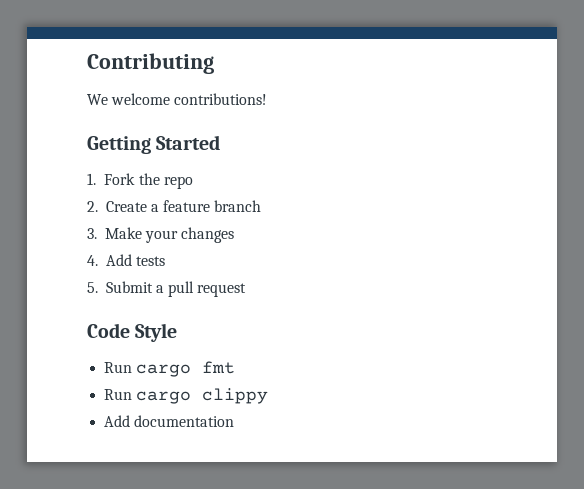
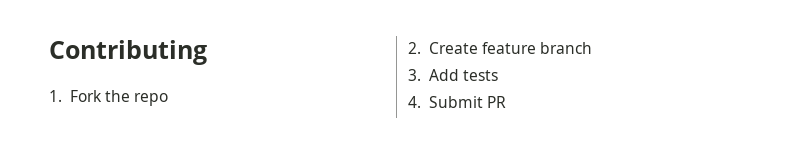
- We welcome contributions!
- Getting Started
- 2. Create a feature branch
+ 2. Create feature branch
- 3. Make your changes
- 4. Add tests
- 5. Submit a pull request
- Code Style
- Run cargo fmt
- Run cargo clippy
- Add documentation
+ 3. Add tests
+ 4. Submit PR

